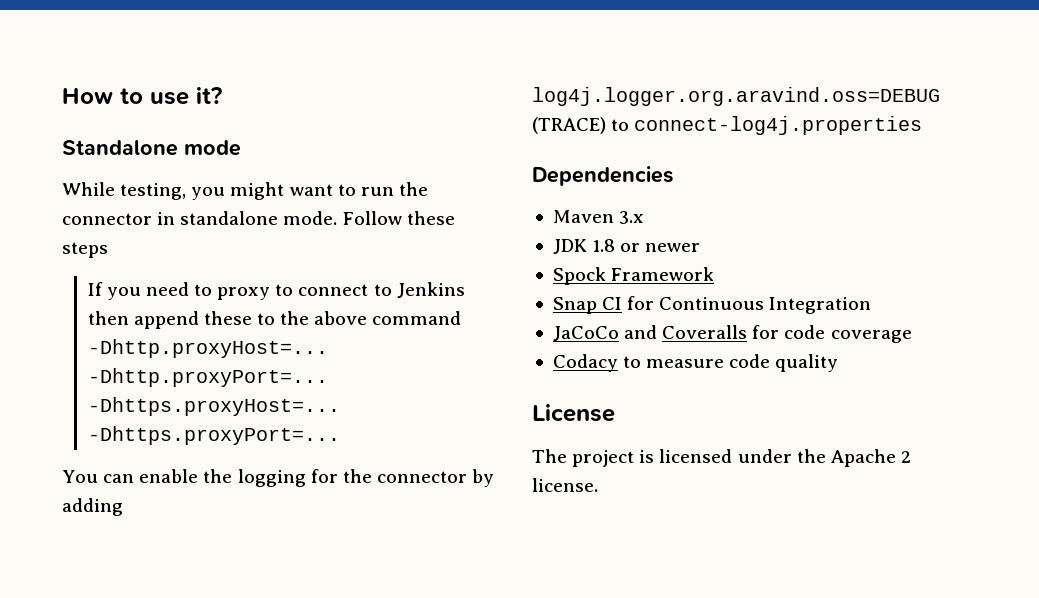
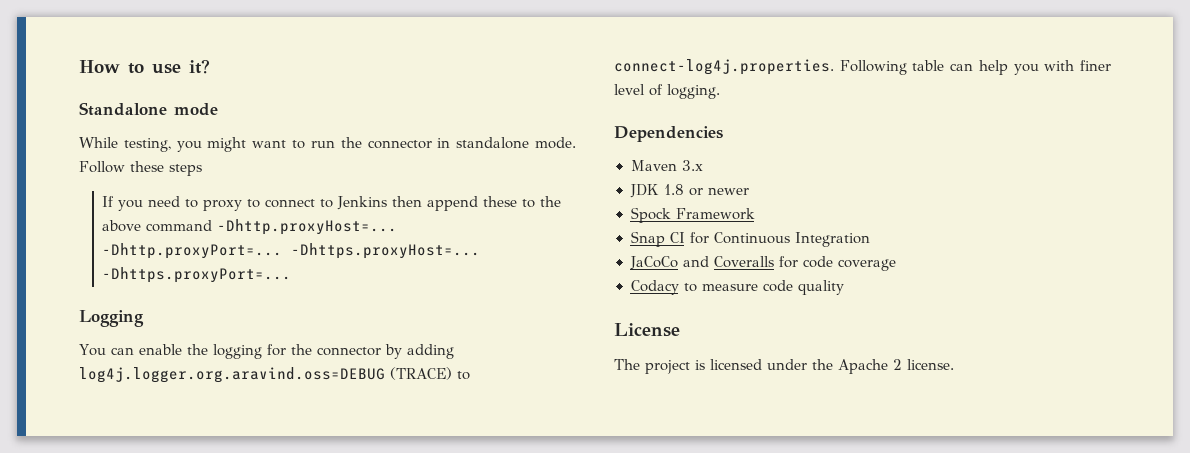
+ Logging
- You can enable the logging for the connector by adding log4j.logger.org.aravind.oss=DEBUG (TRACE) to connect-log4j.properties
+ You can enable the logging for the connector by adding log4j.logger.org.aravind.oss=DEBUG (TRACE) to connect-log4j.properties. Following table can help you with finer level of logging.

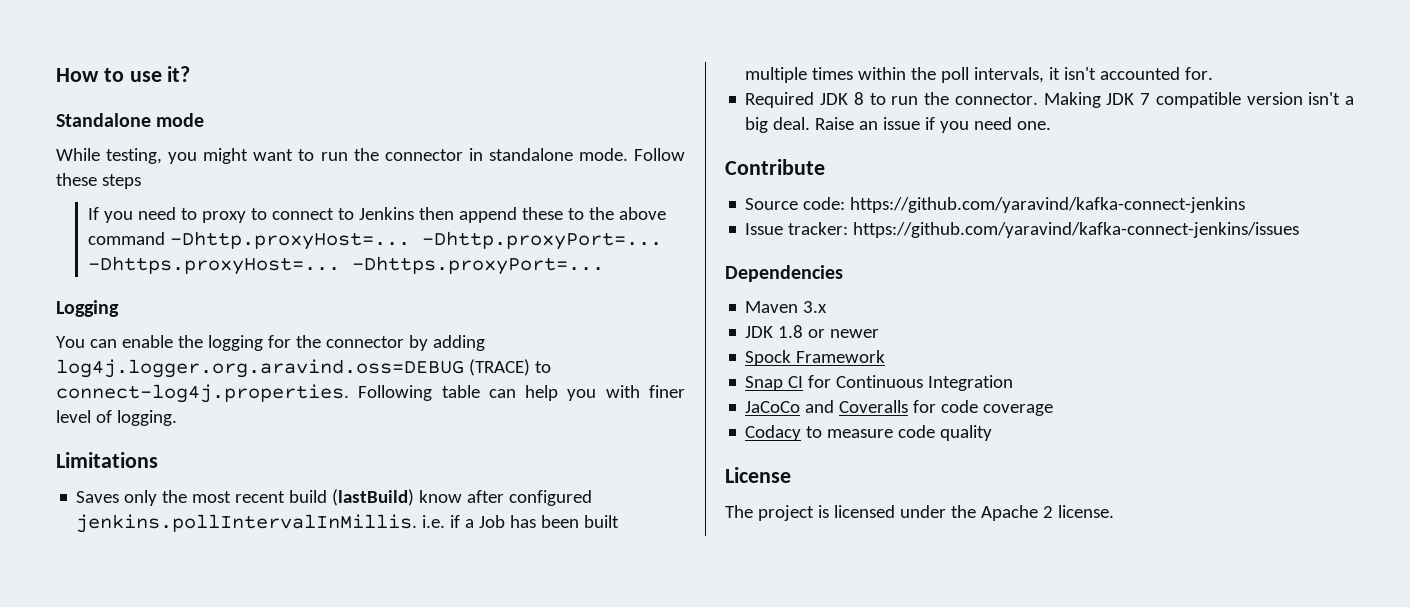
+ Limitations
+ Saves only the most recent build (lastBuild) know after configured jenkins.pollIntervalInMillis. i.e. if a Job has been built multiple times within the poll intervals, it isn't accounted for.
+ Required JDK 8 to run the connector. Making JDK 7 compatible version isn't a big deal. Raise an issue if you need one.
+ Contribute
+ Source code: https://github.com/yaravind/kafka-connect-jenkins
+ Issue tracker: https://github.com/yaravind/kafka-connect-jenkins/issues

